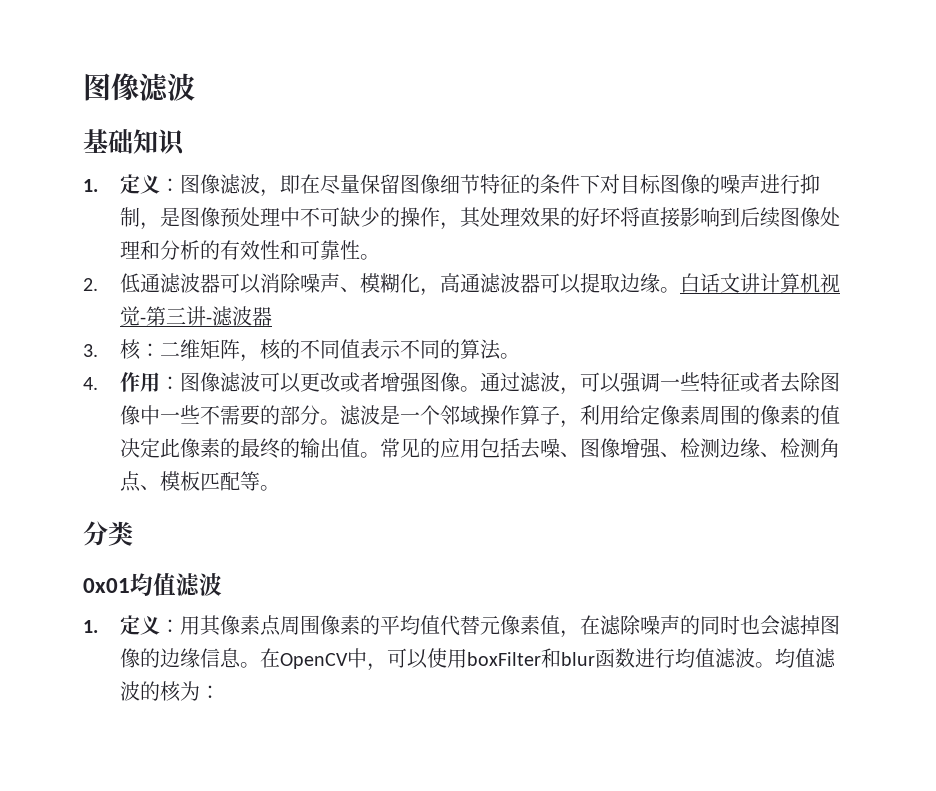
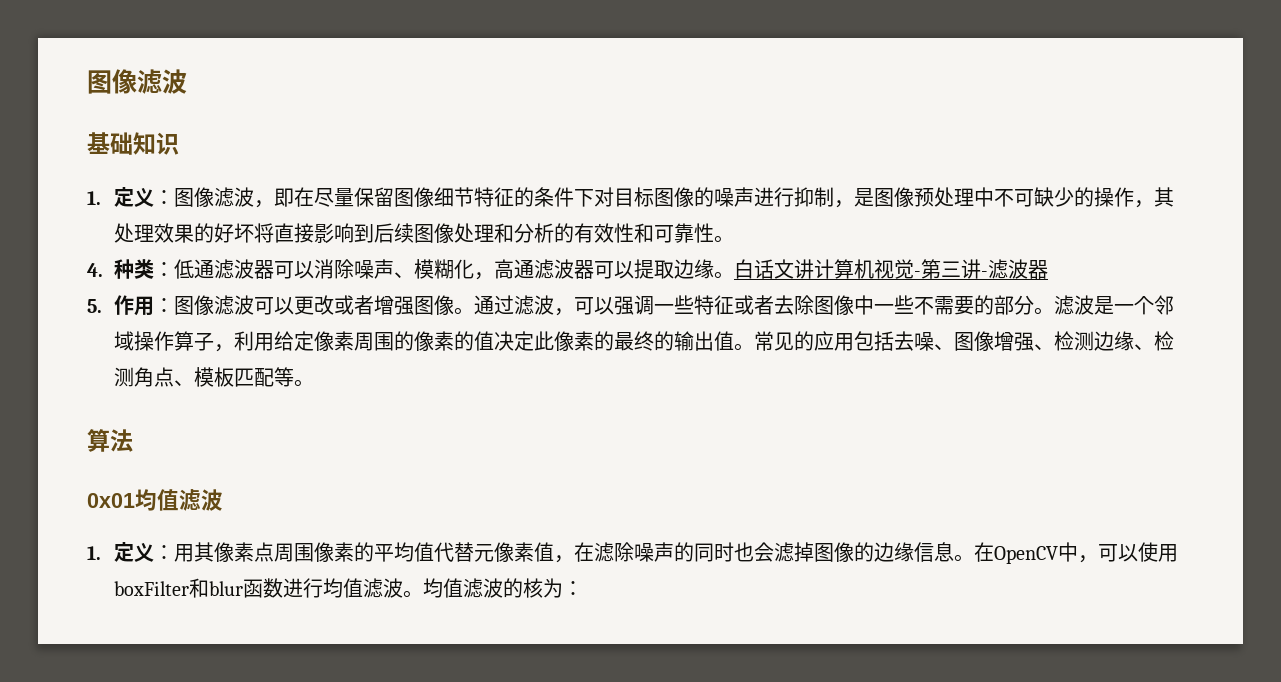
- 2.低通滤波器可以消除噪声、模糊化，高通滤波器可以提取边缘。
+ 4.种类：低通滤波器可以消除噪声、模糊化，高通滤波器可以提取边缘。
- 3.核：二维矩阵，核的不同值表示不同的算法。
- 4.作用：图像滤波可以更改或者增强图像。
+ 5.作用：图像滤波可以更改或者增强图像。
- 分类
+ 算法

